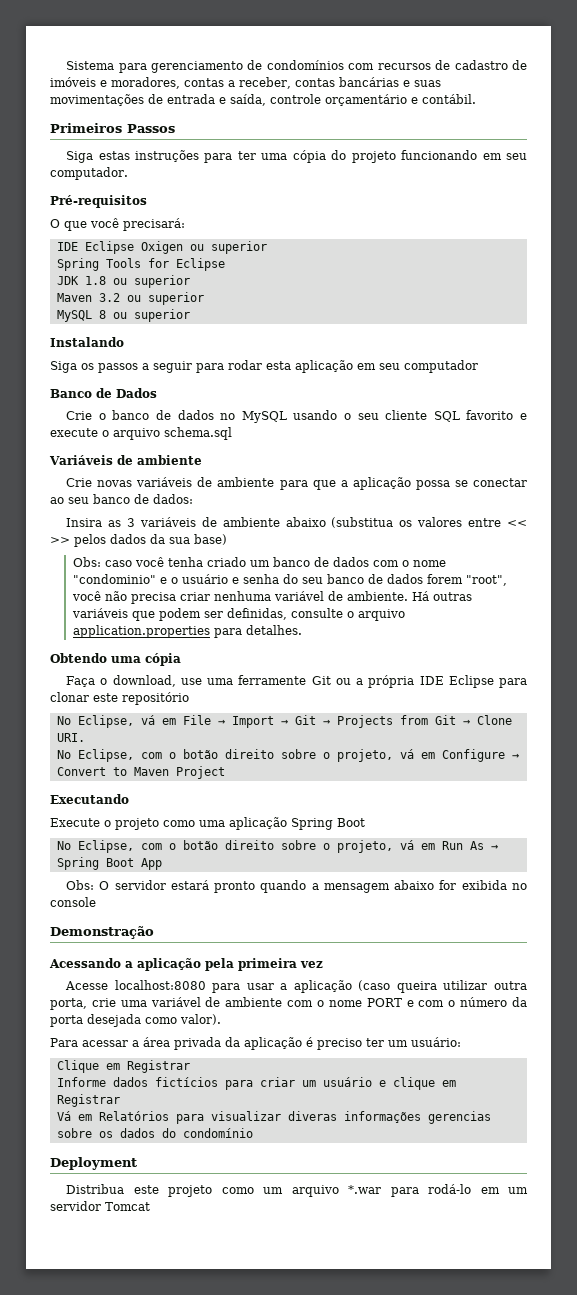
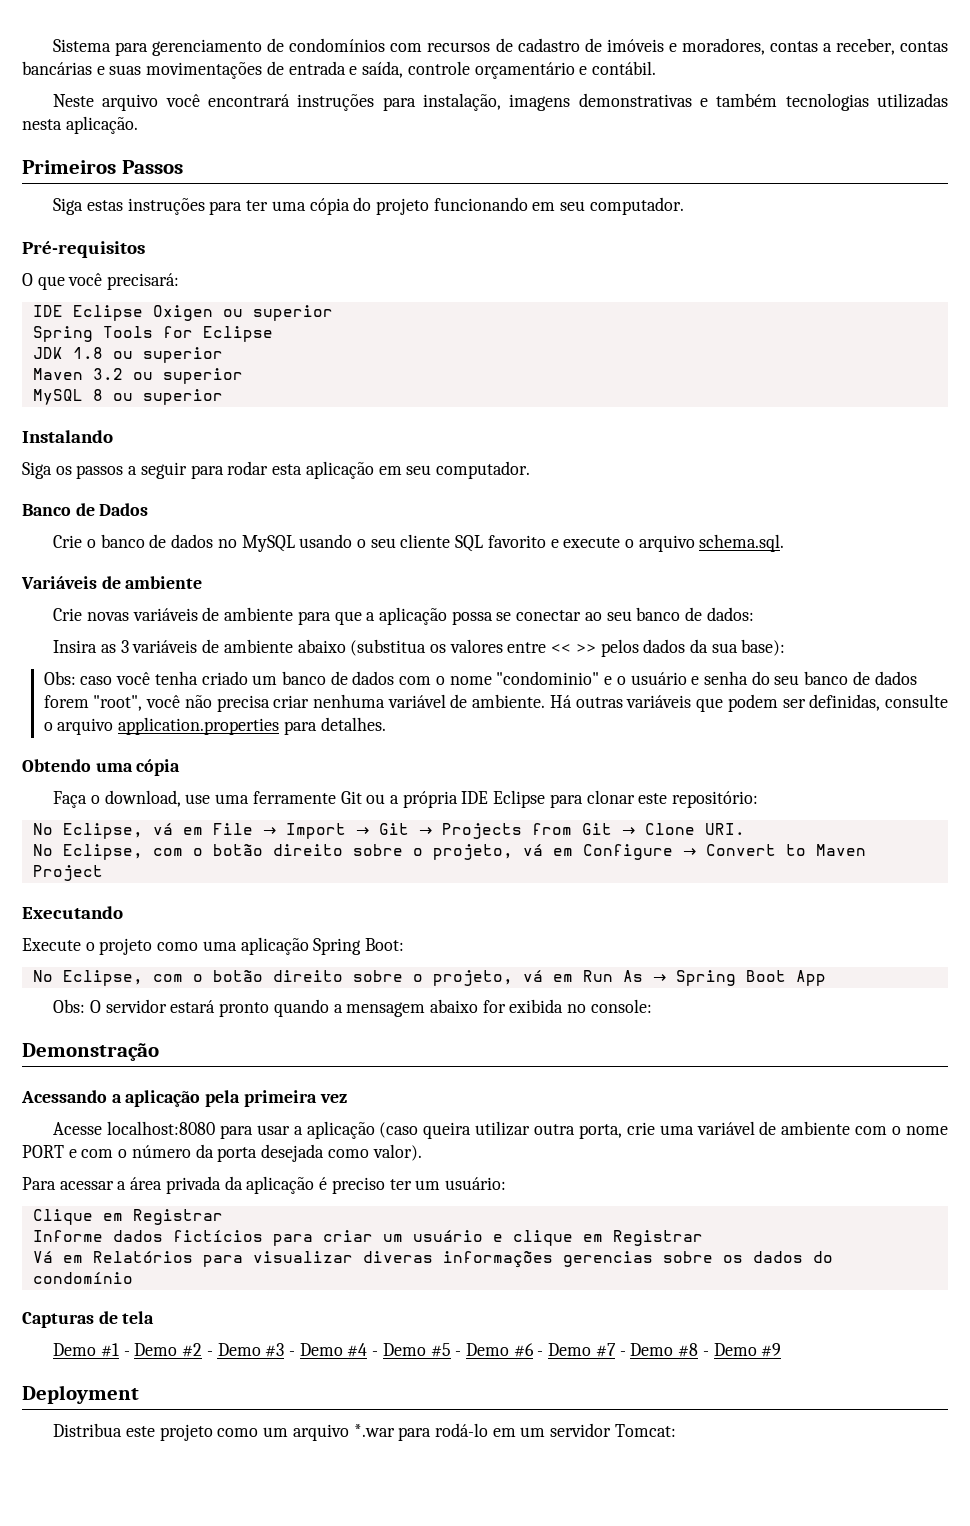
+ Neste arquivo você encontrará instruções para instalação, imagens demonstrativas e também tecnologias utilizadas nesta aplicação.
- Siga os passos a seguir para rodar esta aplicação em seu computador
+ Siga os passos a seguir para rodar esta aplicação em seu computador.
- Crie o banco de dados no MySQL usando o seu cliente SQL favorito e execute o arquivo schema.sql
+ Crie o banco de dados no MySQL usando o seu cliente SQL favorito e execute o arquivo schema.sql.
- Insira as 3 variáveis de ambiente abaixo (substitua os valores entre << >> pelos dados da sua base)
+ Insira as 3 variáveis de ambiente abaixo (substitua os valores entre << >> pelos dados da sua base):
- Faça o download, use uma ferramente Git ou a própria IDE Eclipse para clonar este repositório
+ Faça o download, use uma ferramente Git ou a própria IDE Eclipse para clonar este repositório:
- Execute o projeto como uma aplicação Spring Boot
+ Execute o projeto como uma aplicação Spring Boot:
- Obs: O servidor estará pronto quando a mensagem abaixo for exibida no console
+ Obs: O servidor estará pronto quando a mensagem abaixo for exibida no console:
+ Capturas de tela
+ Demo #1 - Demo #2 - Demo #3 - Demo #4 - Demo #5 - Demo #6 - Demo #7 - Demo #8 - Demo #9
- Distribua este projeto como um arquivo *.war para rodá-lo em um servidor Tomcat
+ Distribua este projeto como um arquivo *.war para rodá-lo em um servidor Tomcat:

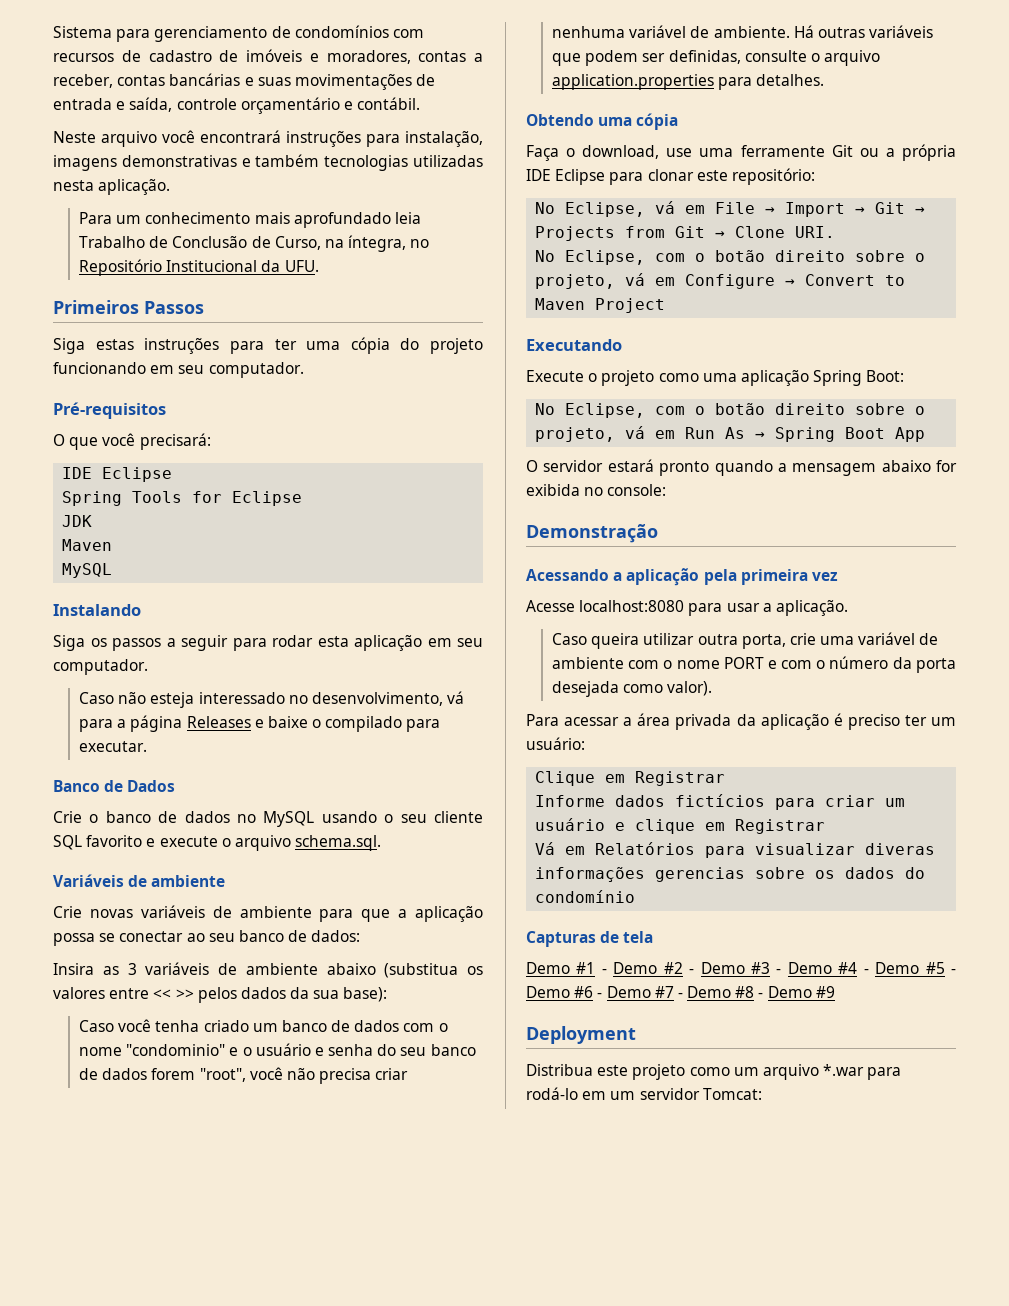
+ Para um conhecimento mais aprofundado leia Trabalho de Conclusão de Curso, na íntegra, no Repositório Institucional da UFU.
  O que você precisará:
- IDE Eclipse Oxigen ou superior
+ IDE Eclipse
- JDK 1.8 ou superior
- Maven 3.2 ou superior
- MySQL 8 ou superior
+ JDK
+ Maven
+ MySQL
+ Caso não esteja interessado no desenvolvimento, vá para a página Releases e baixe o compilado para executar.
- Obs: caso você tenha criado um banco de dados com o nome "condominio" e o usuário e senha do seu banco de dados forem "root", você não precisa criar nenhuma variável de ambiente.
+ Caso você tenha criado um banco de dados com o nome "condominio" e o usuário e senha do seu banco de dados forem "root", você não precisa criar nenhuma variável de ambiente.
- Obs: O servidor estará pronto quando a mensagem abaixo for exibida no console:
+ O servidor estará pronto quando a mensagem abaixo for exibida no console:
- Acesse localhost:8080 para usar a aplicação (caso queira utilizar outra porta, crie uma variável de ambiente com o nome PORT e com o número da porta desejada como valor).
+ Acesse localhost:8080 para usar a aplicação.
+ Caso queira utilizar outra porta, crie uma variável de ambiente com o nome PORT e com o número da porta desejada como valor).

